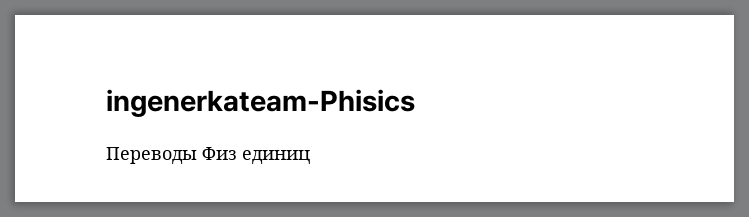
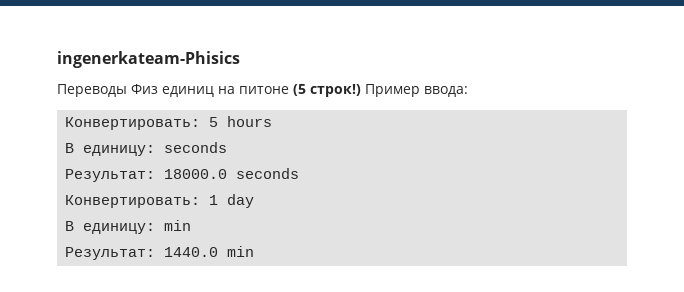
- Переводы Физ единиц
+ Переводы Физ единиц на питоне (5 строк!) Пример ввода:
+ Конвертировать: 5 hours
+ В единицу: seconds
+ Результат: 18000.0 seconds
+ Конвертировать: 1 day
+ В единицу: min
+ Результат: 1440.0 min

